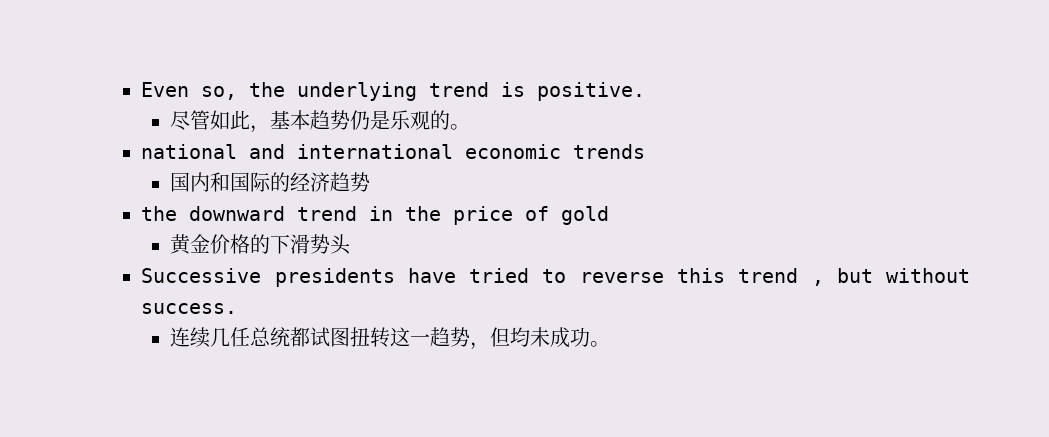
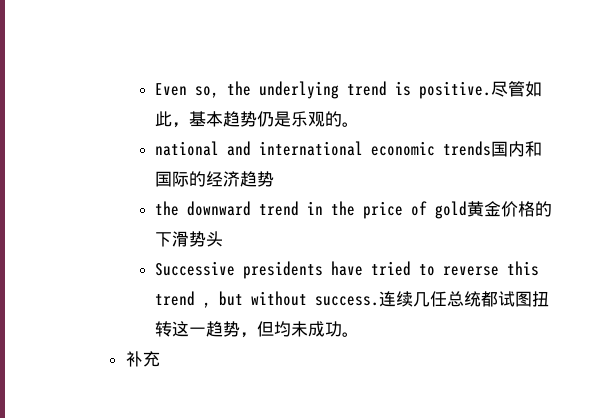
- Even so, the underlying trend is positive.
- 尽管如此，基本趋势仍是乐观的。
+ Even so, the underlying trend is positive.尽管如此，基本趋势仍是乐观的。
- national and international economic trends
- 国内和国际的经济趋势
+ national and international economic trends国内和国际的经济趋势
- the downward trend in the price of gold
- 黄金价格的下滑势头
+ the downward trend in the price of gold黄金价格的下滑势头
- Successive presidents have tried to reverse this trend , but without success.
- 连续几任总统都试图扭转这一趋势，但均未成功。
+ Successive presidents have tried to reverse this trend , but without success.连续几任总统都试图扭转这一趋势，但均未成功。
+ 补充

